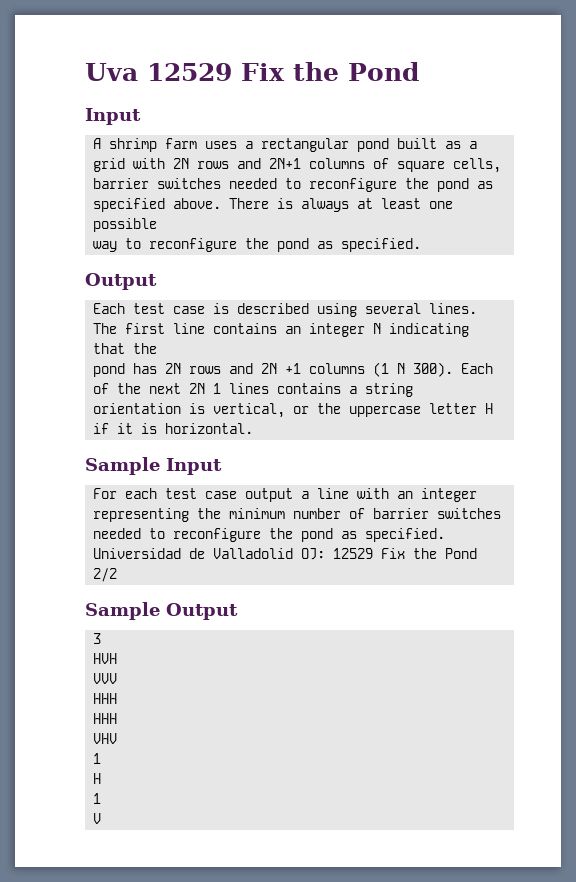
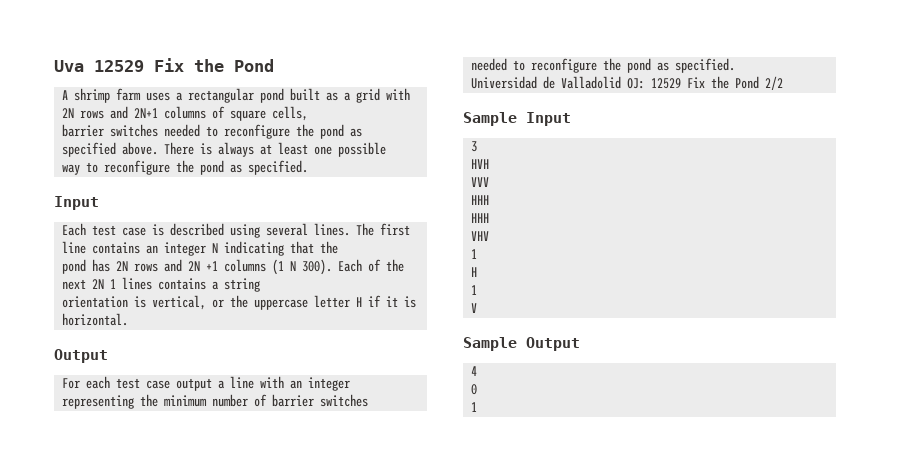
  Uva 12529 Fix the Pond
- Input
  way to reconfigure the pond as specified.
- Output
+ Input
  orientation is vertical, or the uppercase letter H if it is horizontal.
- Sample Input
+ Output
- Sample Output
+ Sample Input
+ Sample Output
+ 4
+ 0
+ 1

